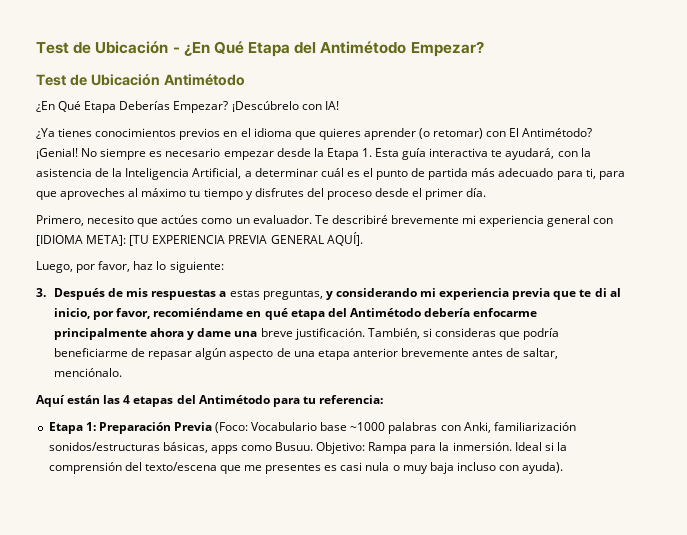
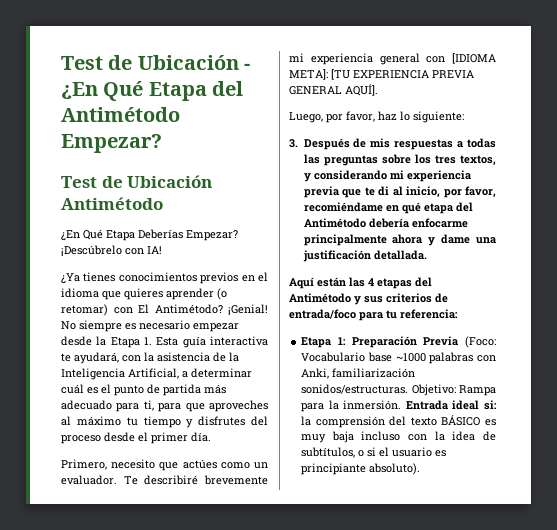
- 3. Después de mis respuestas a estas preguntas, y considerando mi experiencia previa que te di al inicio, por favor, recomiéndame en qué etapa del Antimétodo debería enfocarme principalmente ahora y dame una breve justificación. También, si consideras que podría beneficiarme de repasar algún aspecto de una etapa anterior brevemente antes de saltar, menciónalo.
+ 3. Después de mis respuestas a todas las preguntas sobre los tres textos, y considerando mi experiencia previa que te di al inicio, por favor, recomiéndame en qué etapa del Antimétodo debería enfocarme principalmente ahora y dame una justificación detallada.
- Aquí están las 4 etapas del Antimétodo para tu referencia:
+ Aquí están las 4 etapas del Antimétodo y sus criterios de entrada/foco para tu referencia:
- Etapa 1: Preparación Previa (Foco: Vocabulario base ~1000 palabras con Anki, familiarización sonidos/estructuras básicas, apps como Busuu.
+ Etapa 1: Preparación Previa (Foco: Vocabulario base ~1000 palabras con Anki, familiarización sonidos/estructuras.
- Ideal si la comprensión del texto/escena que me presentes es casi nula o muy baja incluso con ayuda).
+ Entrada ideal si: la comprensión del texto BÁSICO es muy baja incluso con la idea de subtítulos, o si el usuario es principiante absoluto).

